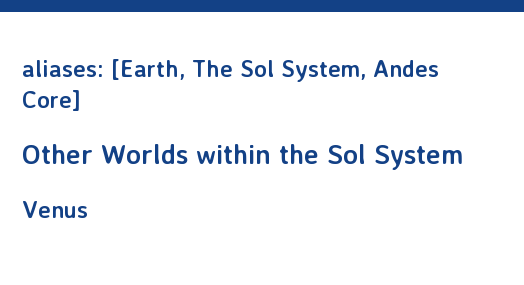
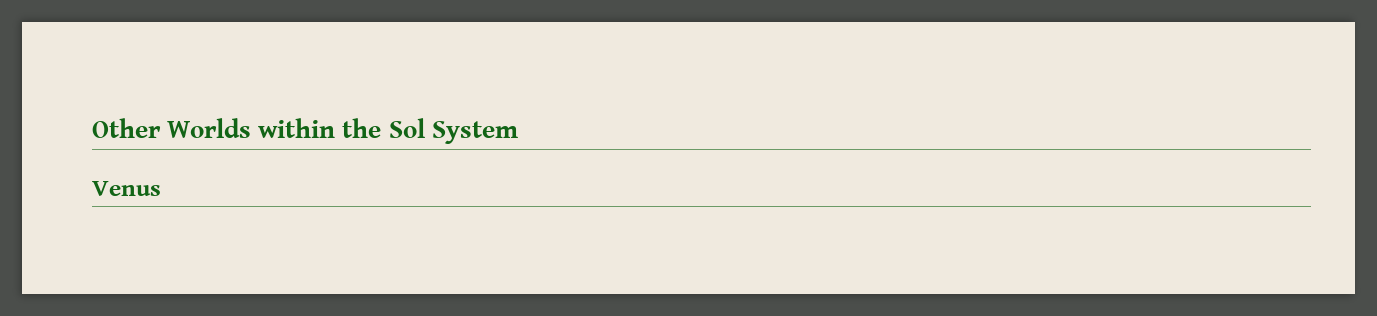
- aliases: [Earth, The Sol System, Andes Core]

